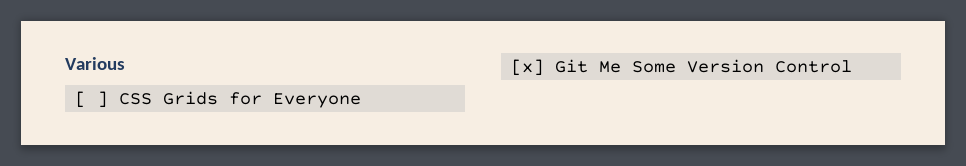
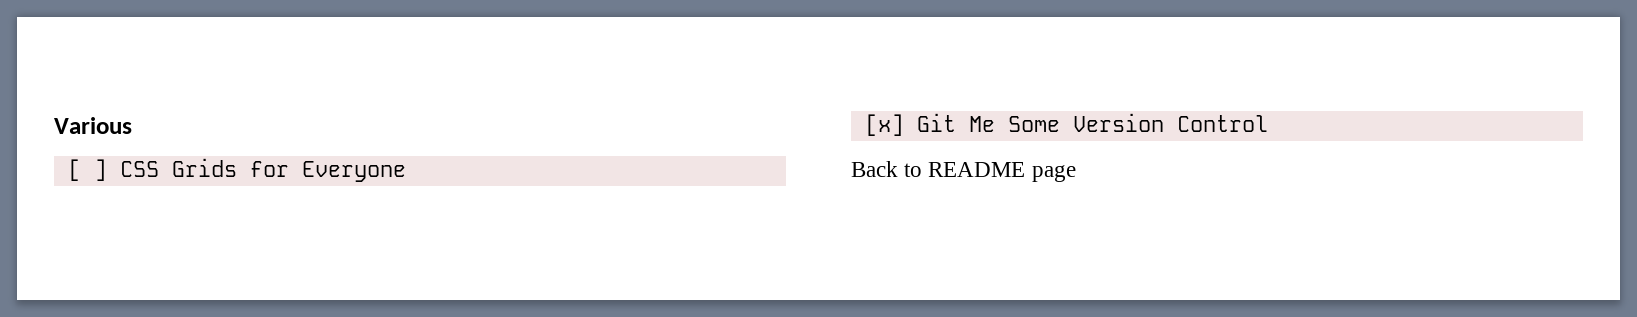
+ Back to README page

